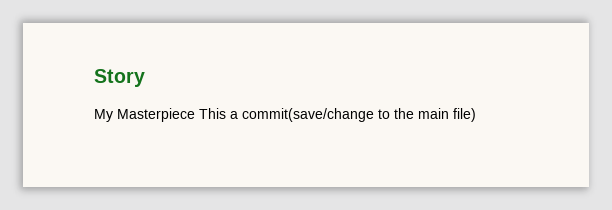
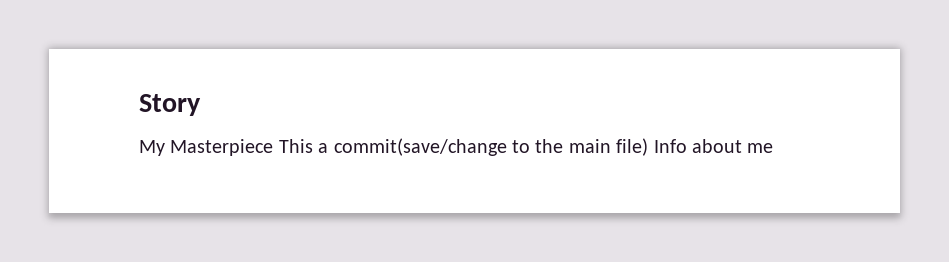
- My Masterpiece This a commit(save/change to the main file)
+ My Masterpiece This a commit(save/change to the main file) Info about me

